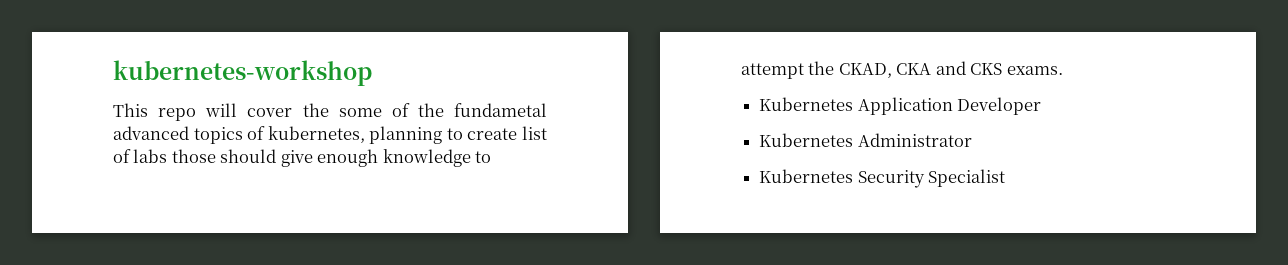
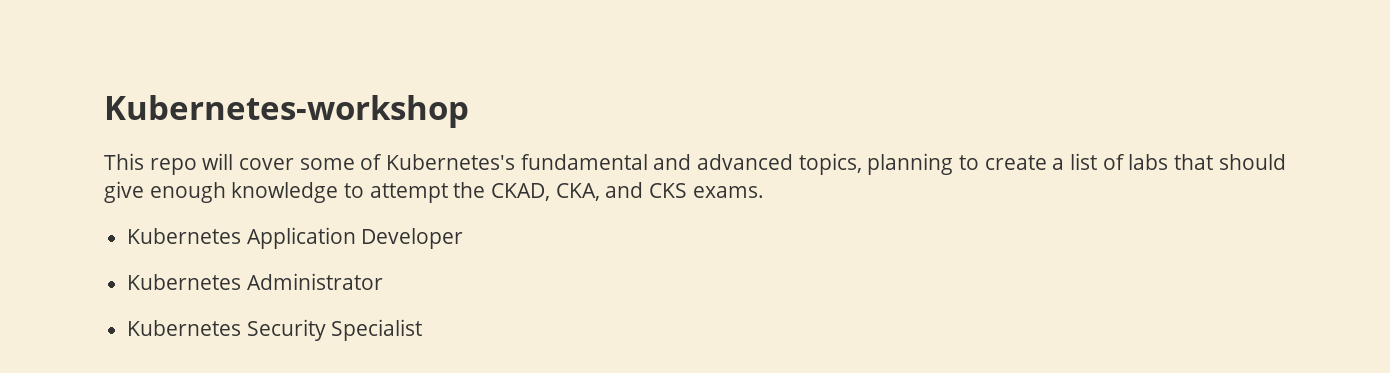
- kubernetes-workshop
+ Kubernetes-workshop
- This repo will cover the some of the fundametal advanced topics of kubernetes, planning to create list of labs those should give enough knowledge to attempt the CKAD, CKA and CKS exams.
+ This repo will cover some of Kubernetes's fundamental and advanced topics, planning to create a list of labs that should give enough knowledge to attempt the CKAD, CKA, and CKS exams.

